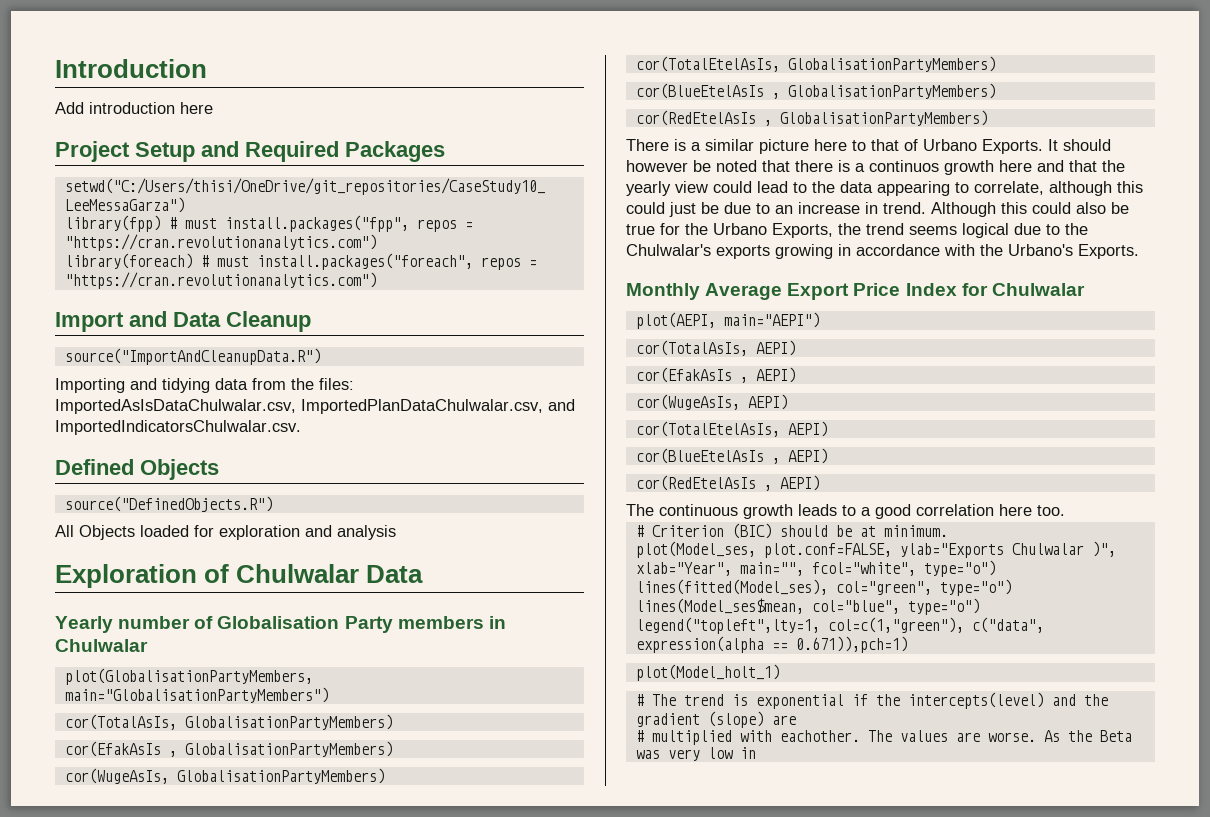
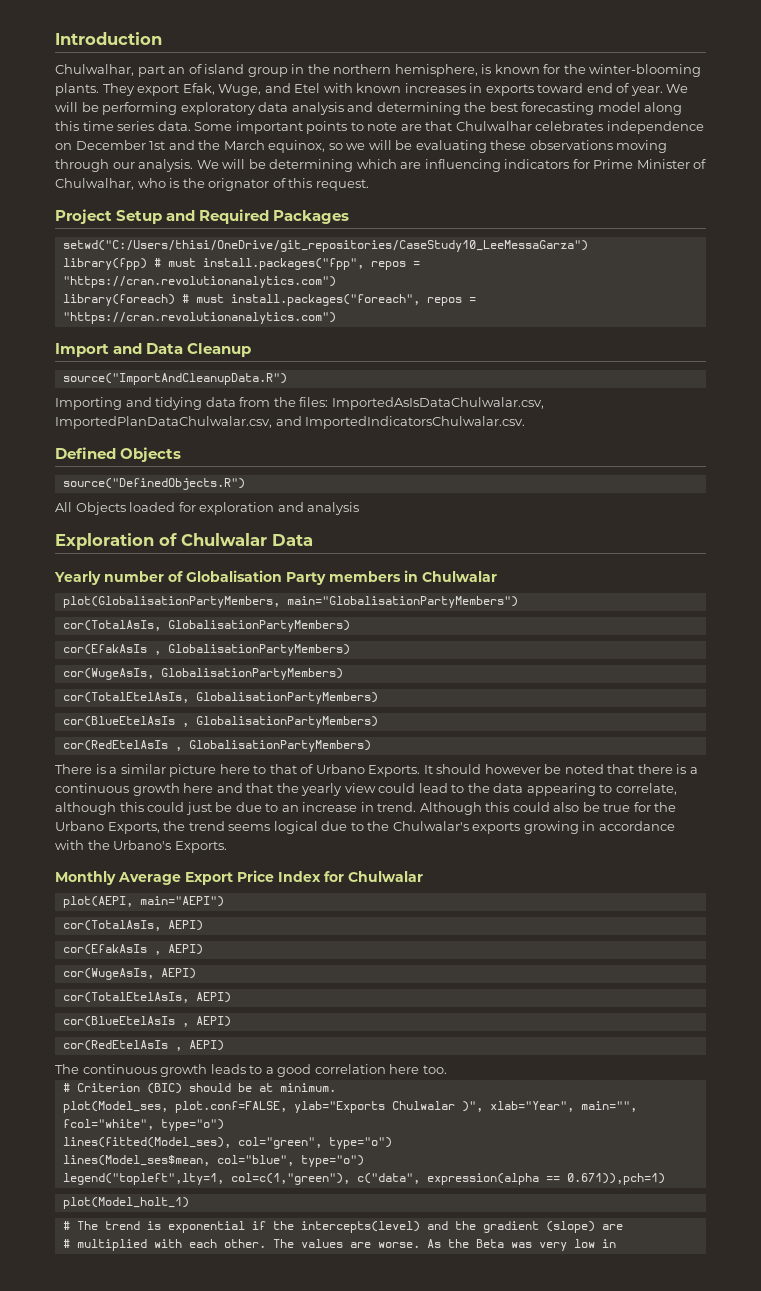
- Add introduction here
+ Chulwalhar, part an of island group in the northern hemisphere, is known for the winter-blooming plants. They export Efak, Wuge, and Etel with known increases in exports toward end of year. We will be performing exploratory data analysis and determining the best forecasting model along this time series data. Some important points to note are that Chulwalhar celebrates independence on December 1st and the March equinox, so we will be evaluating these observations moving through our analysis. We will be determining which are influencing indicators for Prime Minister of Chulwalhar, who is the orignator of this request.
- It should however be noted that there is a continuos growth here and that the yearly view could lead to the data appearing to correlate, although this could just be due to an increase in trend.
+ It should however be noted that there is a continuous growth here and that the yearly view could lead to the data appearing to correlate, although this could just be due to an increase in trend.
- # multiplied with eachother.
+ # multiplied with each other.

